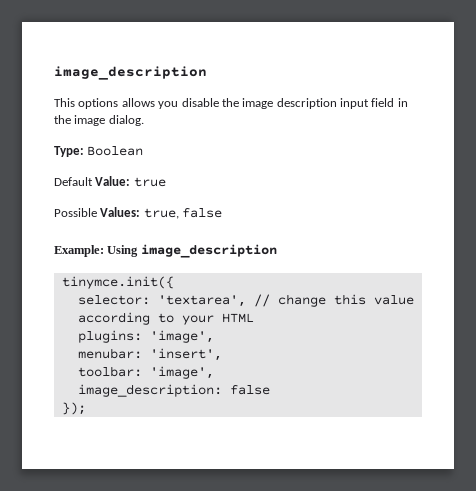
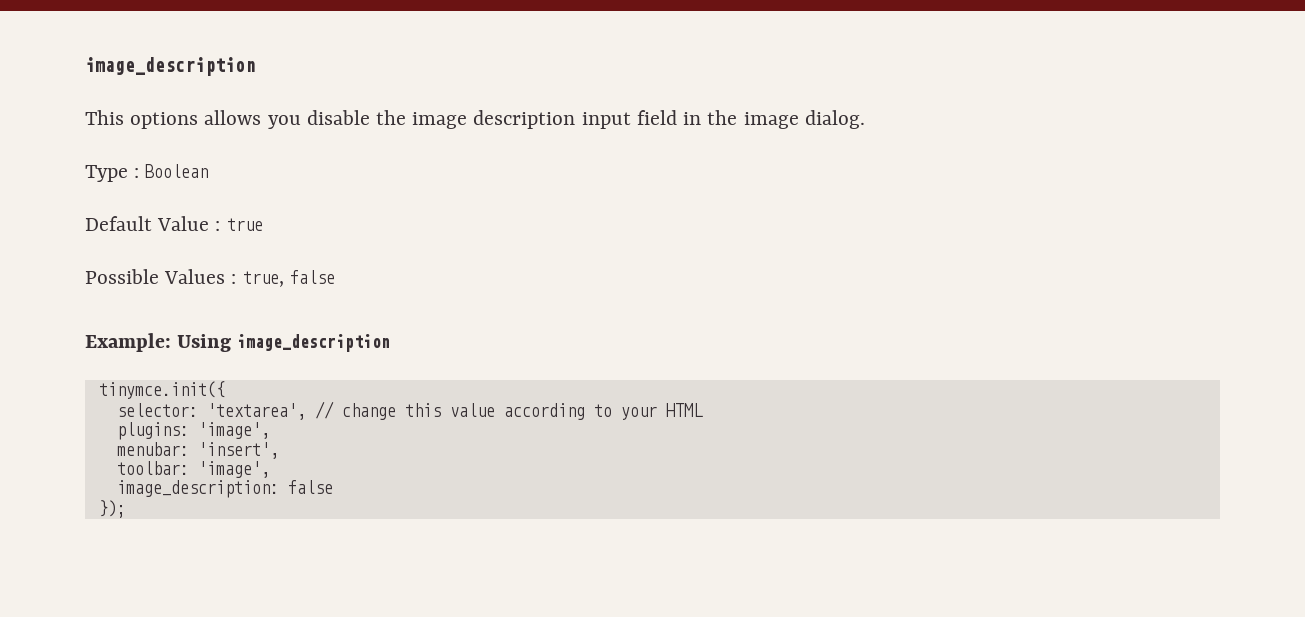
- Type: Boolean
+ Type : Boolean
- Default Value: true
+ Default Value : true
- Possible Values: true, false
+ Possible Values : true, false

